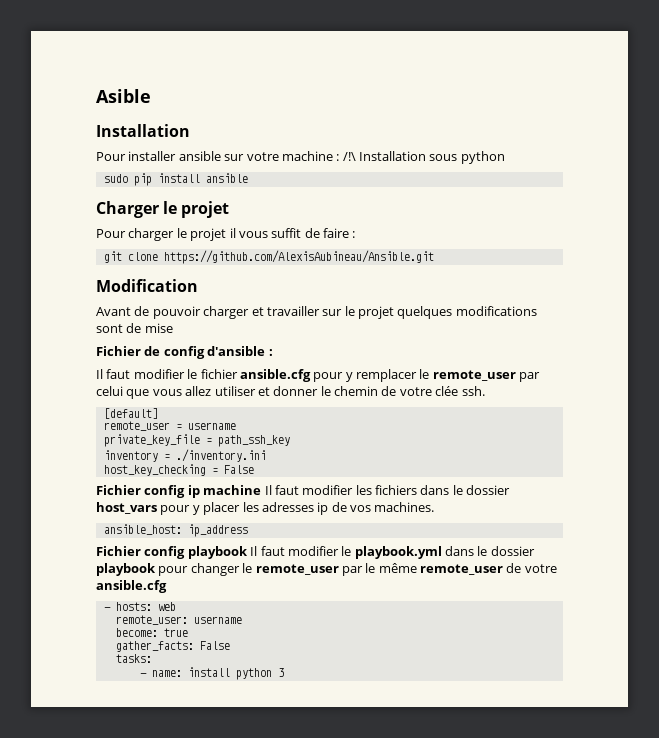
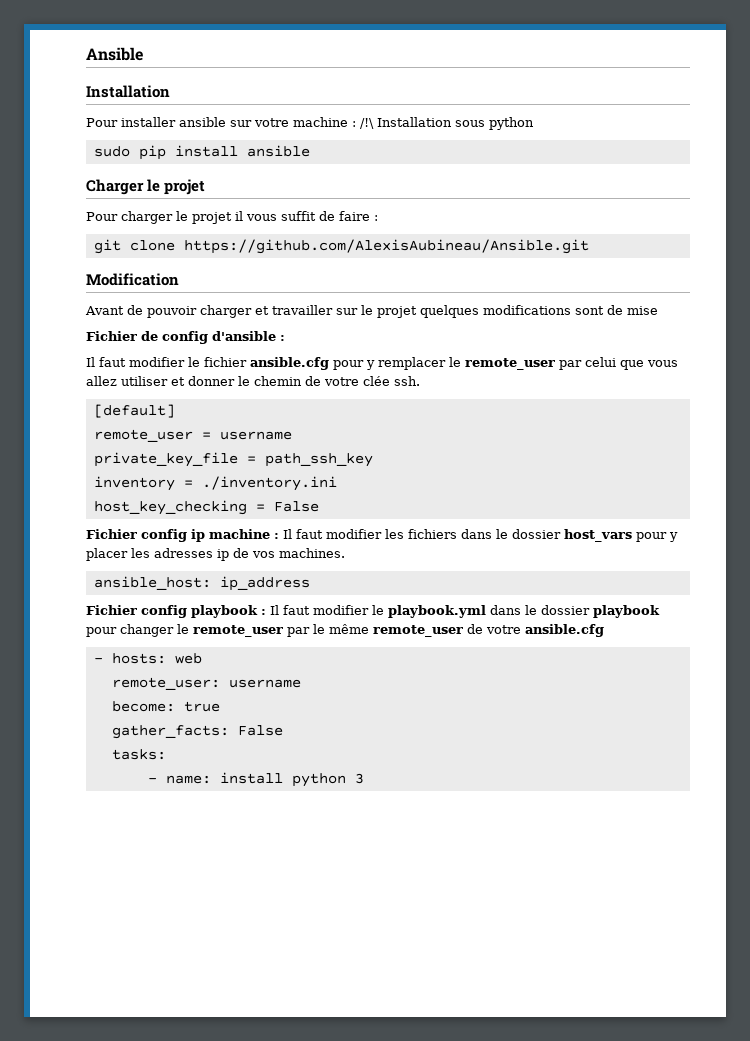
- Asible
+ Ansible
- Fichier config ip machine Il faut modifier les fichiers dans le dossier host_vars pour y placer les adresses ip de vos machines.
+ Fichier config ip machine : Il faut modifier les fichiers dans le dossier host_vars pour y placer les adresses ip de vos machines.
- Fichier config playbook Il faut modifier le playbook.yml dans le dossier playbook pour changer le remote_user par le même remote_user de votre ansible.cfg
+ Fichier config playbook : Il faut modifier le playbook.yml dans le dossier playbook pour changer le remote_user par le même remote_user de votre ansible.cfg

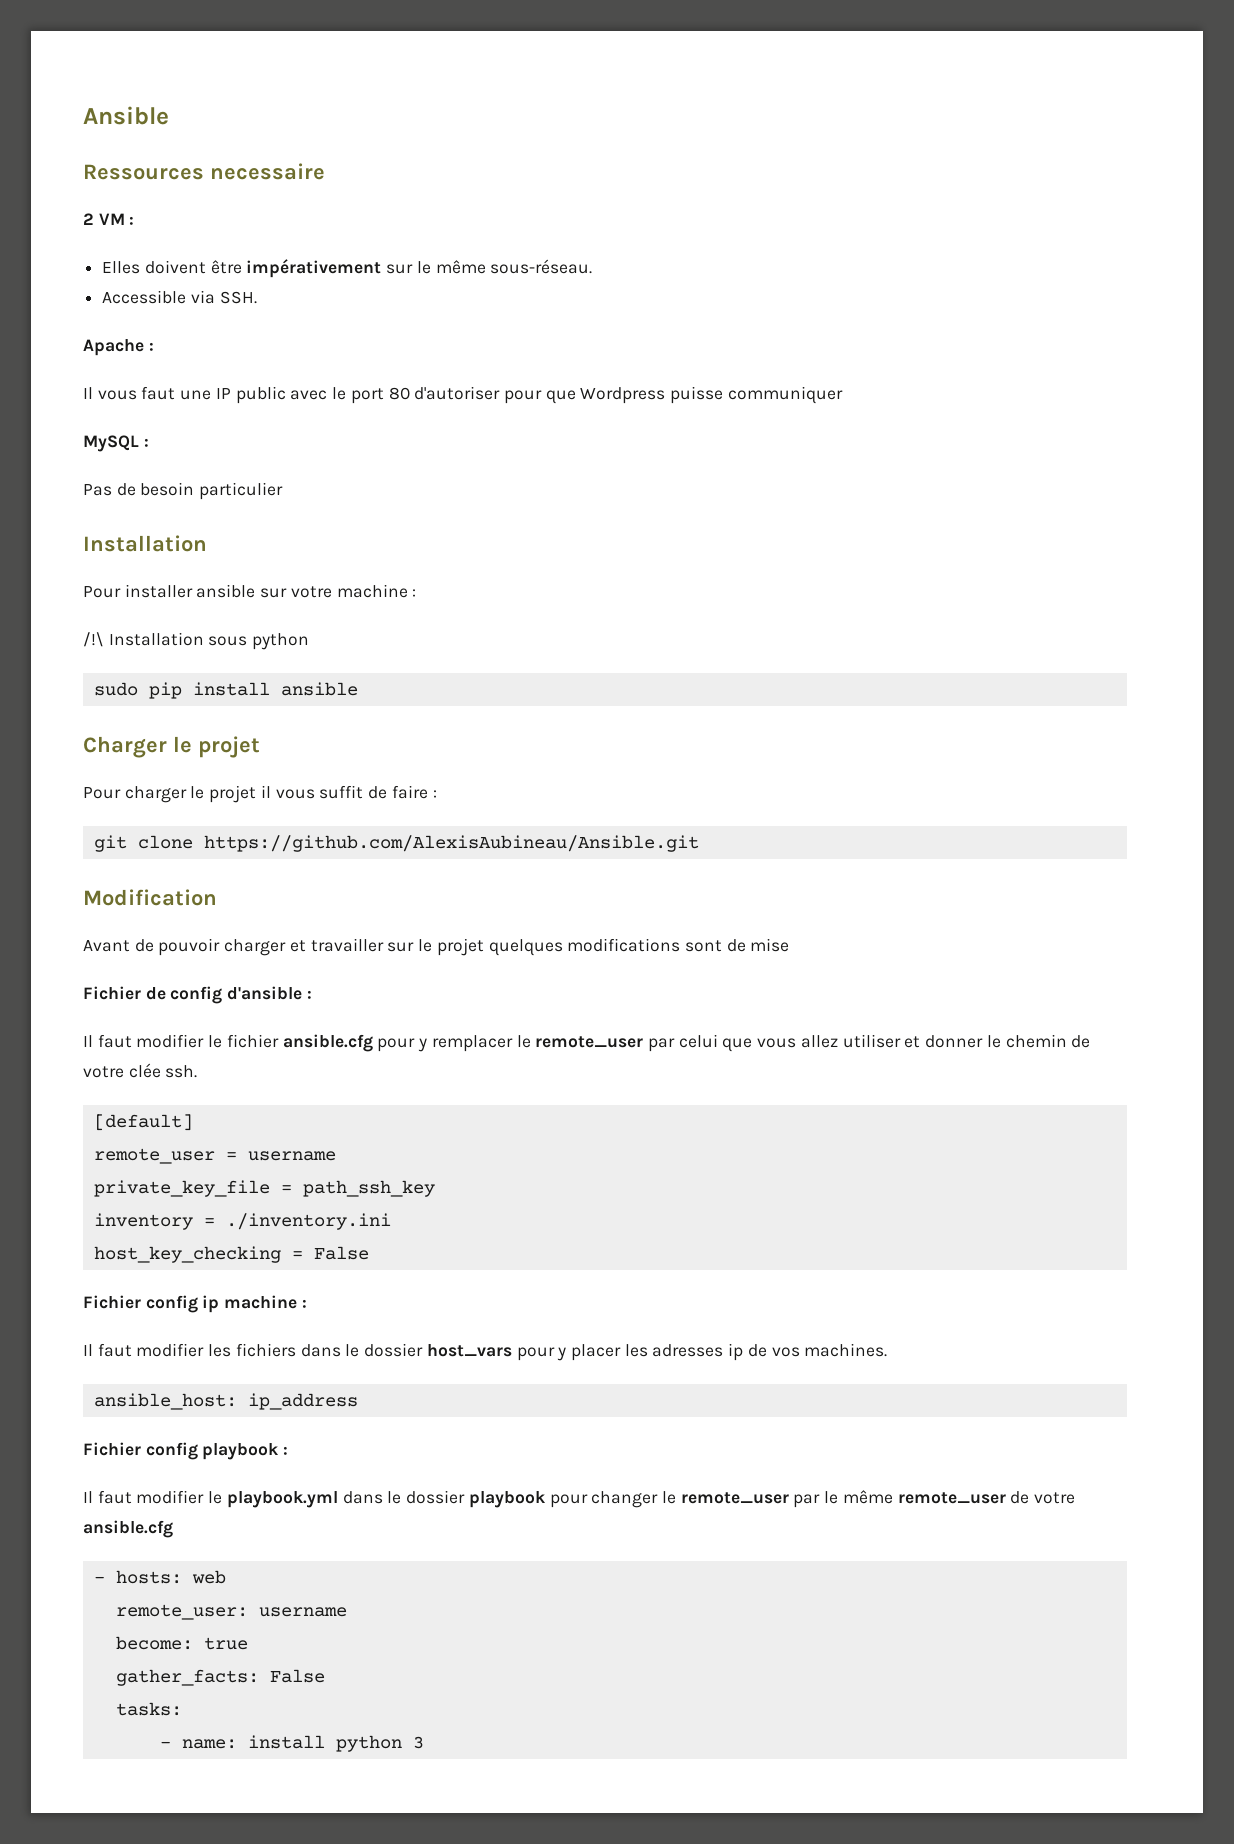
+ Ressources necessaire
+ 2 VM :
+ Elles doivent être impérativement sur le même sous-réseau.
+ Accessible via SSH.
+ Apache :
+ Il vous faut une IP public avec le port 80 d'autoriser pour que Wordpress puisse communiquer
+ MySQL :
+ Pas de besoin particulier
- Pour installer ansible sur votre machine : /!\ Installation sous python
+ Pour installer ansible sur votre machine :
+ /!\ Installation sous python
- Fichier config ip machine : Il faut modifier les fichiers dans le dossier host_vars pour y placer les adresses ip de vos machines.
+ Fichier config ip machine :
+ Il faut modifier les fichiers dans le dossier host_vars pour y placer les adresses ip de vos machines.
- Fichier config playbook : Il faut modifier le playbook.yml dans le dossier playbook pour changer le remote_user par le même remote_user de votre ansible.cfg
+ Fichier config playbook :
+ Il faut modifier le playbook.yml dans le dossier playbook pour changer le remote_user par le même remote_user de votre ansible.cfg

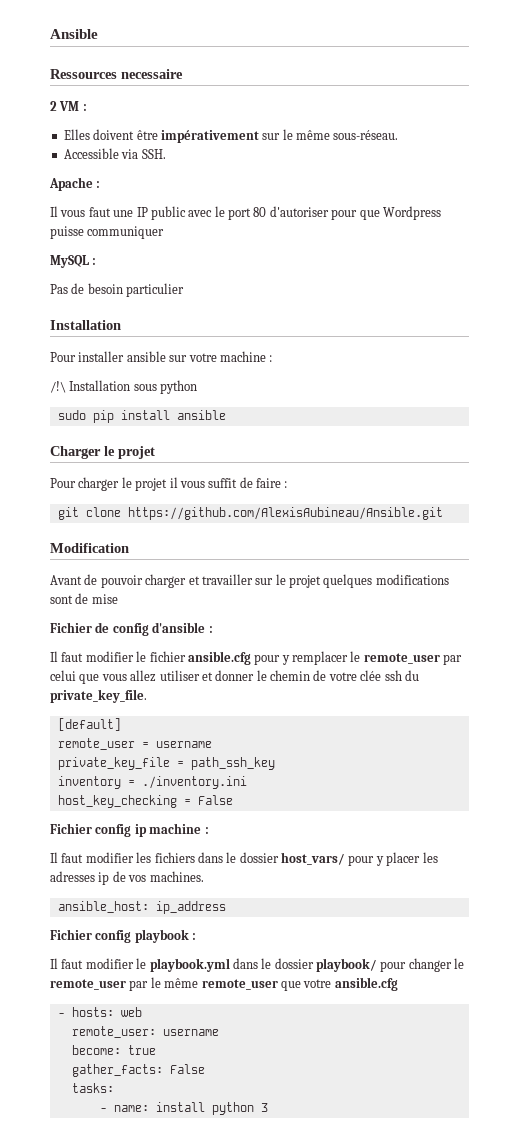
- Il faut modifier le fichier ansible.cfg pour y remplacer le remote_user par celui que vous allez utiliser et donner le chemin de votre clée ssh.
+ Il faut modifier le fichier ansible.cfg pour y remplacer le remote_user par celui que vous allez utiliser et donner le chemin de votre clée ssh du private_key_file.
- Il faut modifier les fichiers dans le dossier host_vars pour y placer les adresses ip de vos machines.
+ Il faut modifier les fichiers dans le dossier host_vars/ pour y placer les adresses ip de vos machines.
- Il faut modifier le playbook.yml dans le dossier playbook pour changer le remote_user par le même remote_user de votre ansible.cfg
+ Il faut modifier le playbook.yml dans le dossier playbook/ pour changer le remote_user par le même remote_user que votre ansible.cfg

